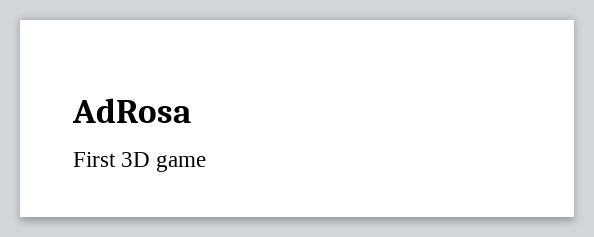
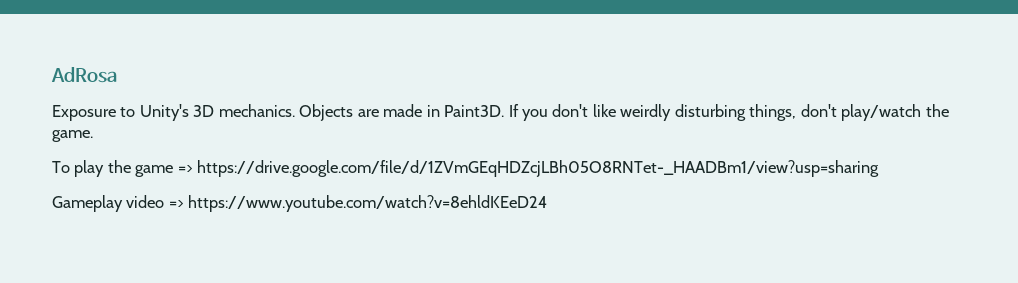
- First 3D game
+ Exposure to Unity's 3D mechanics. Objects are made in Paint3D. If you don't like weirdly disturbing things, don't play/watch the game.
+ To play the game => https://drive.google.com/file/d/1ZVmGEqHDZcjLBh05O8RNTet-_HAADBm1/view?usp=sharing
+ Gameplay video => https://www.youtube.com/watch?v=8ehldKEeD24

